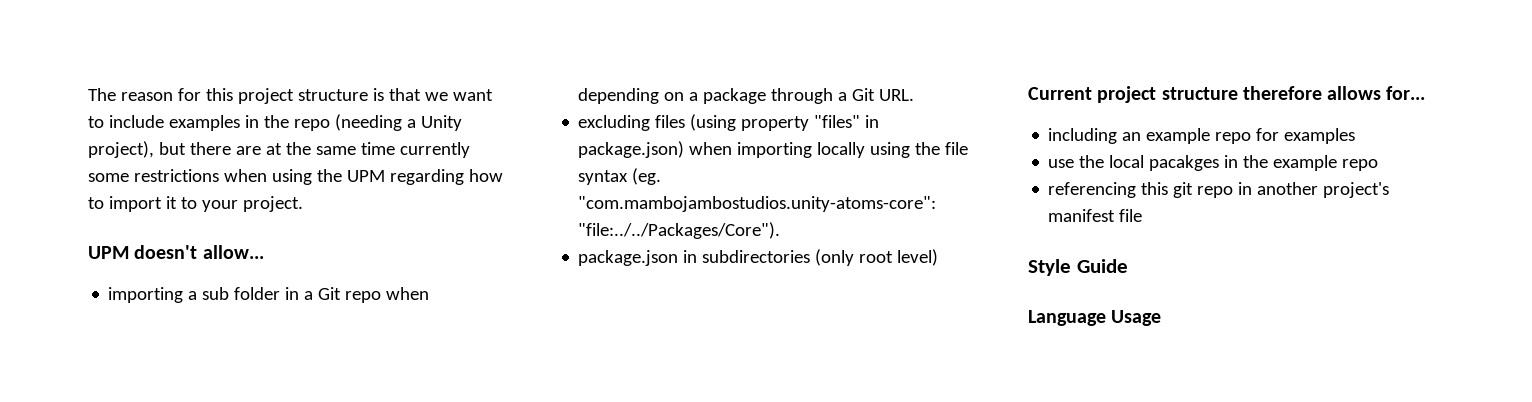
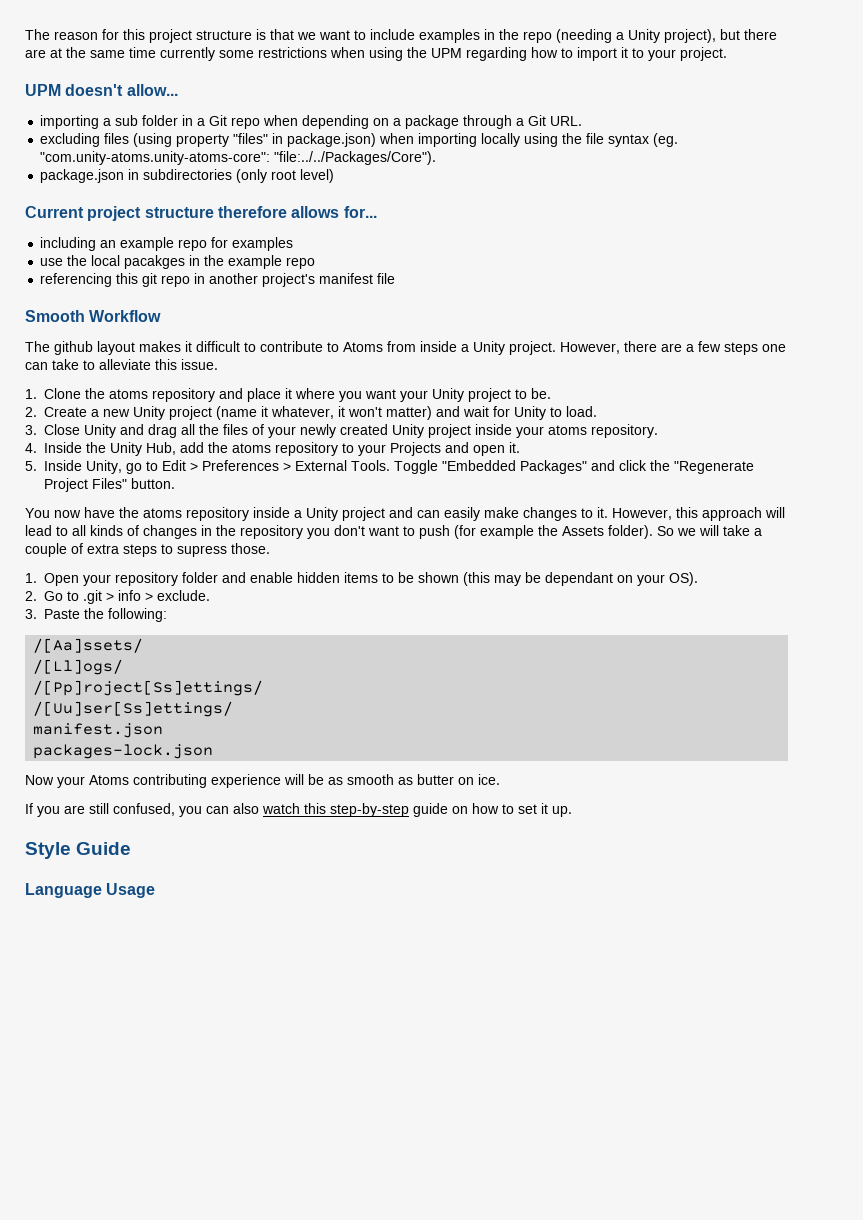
- excluding files (using property "files" in package.json) when importing locally using the file syntax (eg. "com.mambojambostudios.unity-atoms-core": "file:../../Packages/Core").
+ excluding files (using property "files" in package.json) when importing locally using the file syntax (eg. "com.unity-atoms.unity-atoms-core": "file:../../Packages/Core").
+ Smooth Workflow
+ The github layout makes it difficult to contribute to Atoms from inside a Unity project. However, there are a few steps one can take to alleviate this issue.
+ 1. Clone the atoms repository and place it where you want your Unity project to be.
+ 2. Create a new Unity project (name it whatever, it won't matter) and wait for Unity to load.
+ 3. Close Unity and drag all the files of your newly created Unity project inside your atoms repository.
+ 4. Inside the Unity Hub, add the atoms repository to your Projects and open it.
+ 5. Inside Unity, go to Edit > Preferences > External Tools. Toggle "Embedded Packages" and click the "Regenerate Project Files" button.
+ You now have the atoms repository inside a Unity project and can easily make changes to it. However, this approach will lead to all kinds of changes in the repository you don't want to push (for example the Assets folder). So we will take a couple of extra steps to supress those.
+ 1. Open your repository folder and enable hidden items to be shown (this may be dependant on your OS).
+ 2. Go to .git > info > exclude.
+ 3. Paste the following:
+ /[Aa]ssets/
+ /[Ll]ogs/
+ /[Pp]roject[Ss]ettings/
+ /[Uu]ser[Ss]ettings/
+ manifest.json
+ packages-lock.json
+ Now your Atoms contributing experience will be as smooth as butter on ice.
+ If you are still confused, you can also watch this step-by-step guide on how to set it up.

